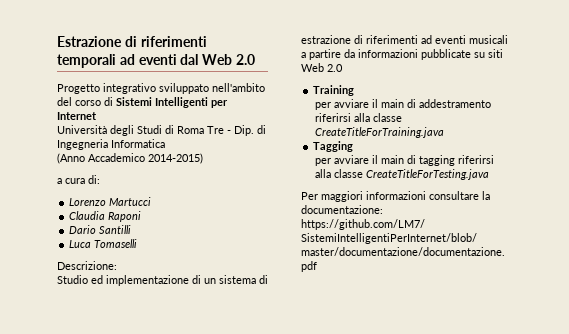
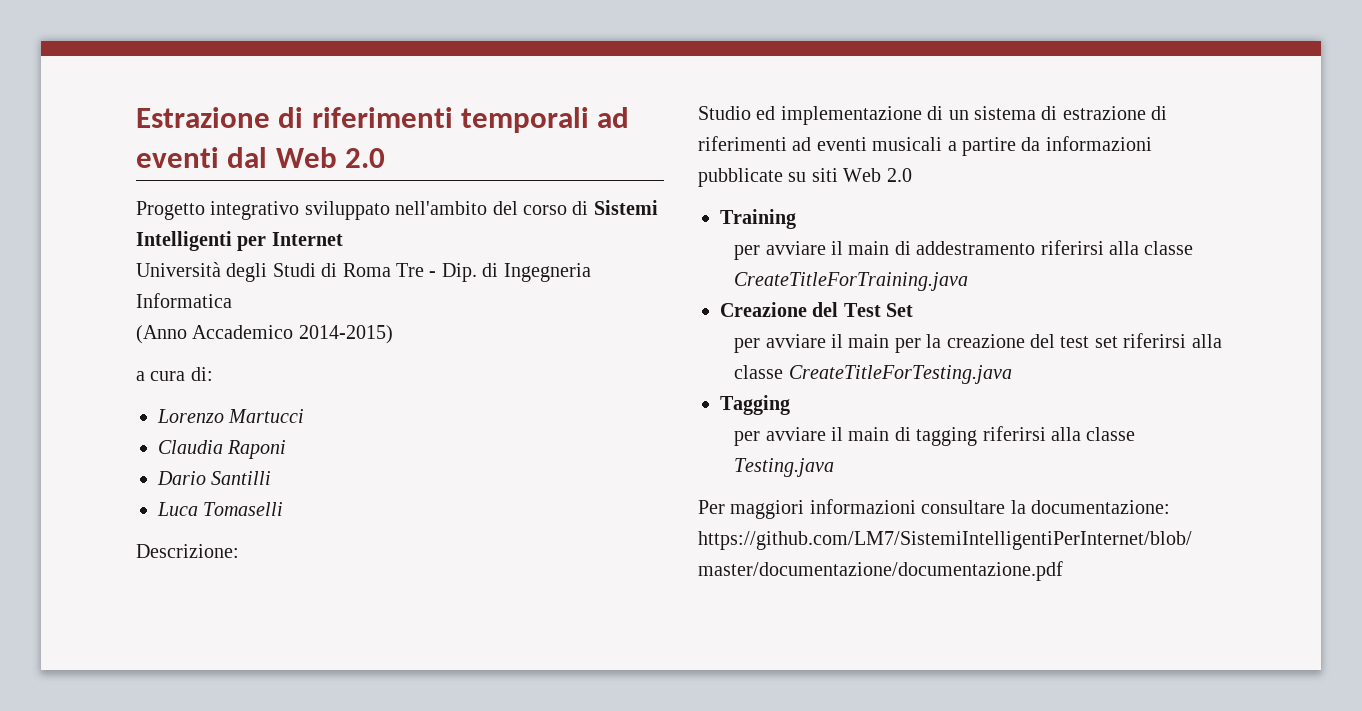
+ Creazione del Test Set
+ per avviare il main per la creazione del test set riferirsi alla classe CreateTitleForTesting.java
- per avviare il main di tagging riferirsi alla classe CreateTitleForTesting.java
+ per avviare il main di tagging riferirsi alla classe Testing.java

